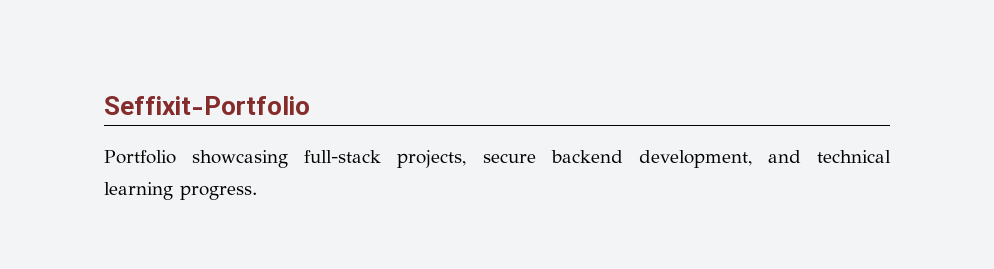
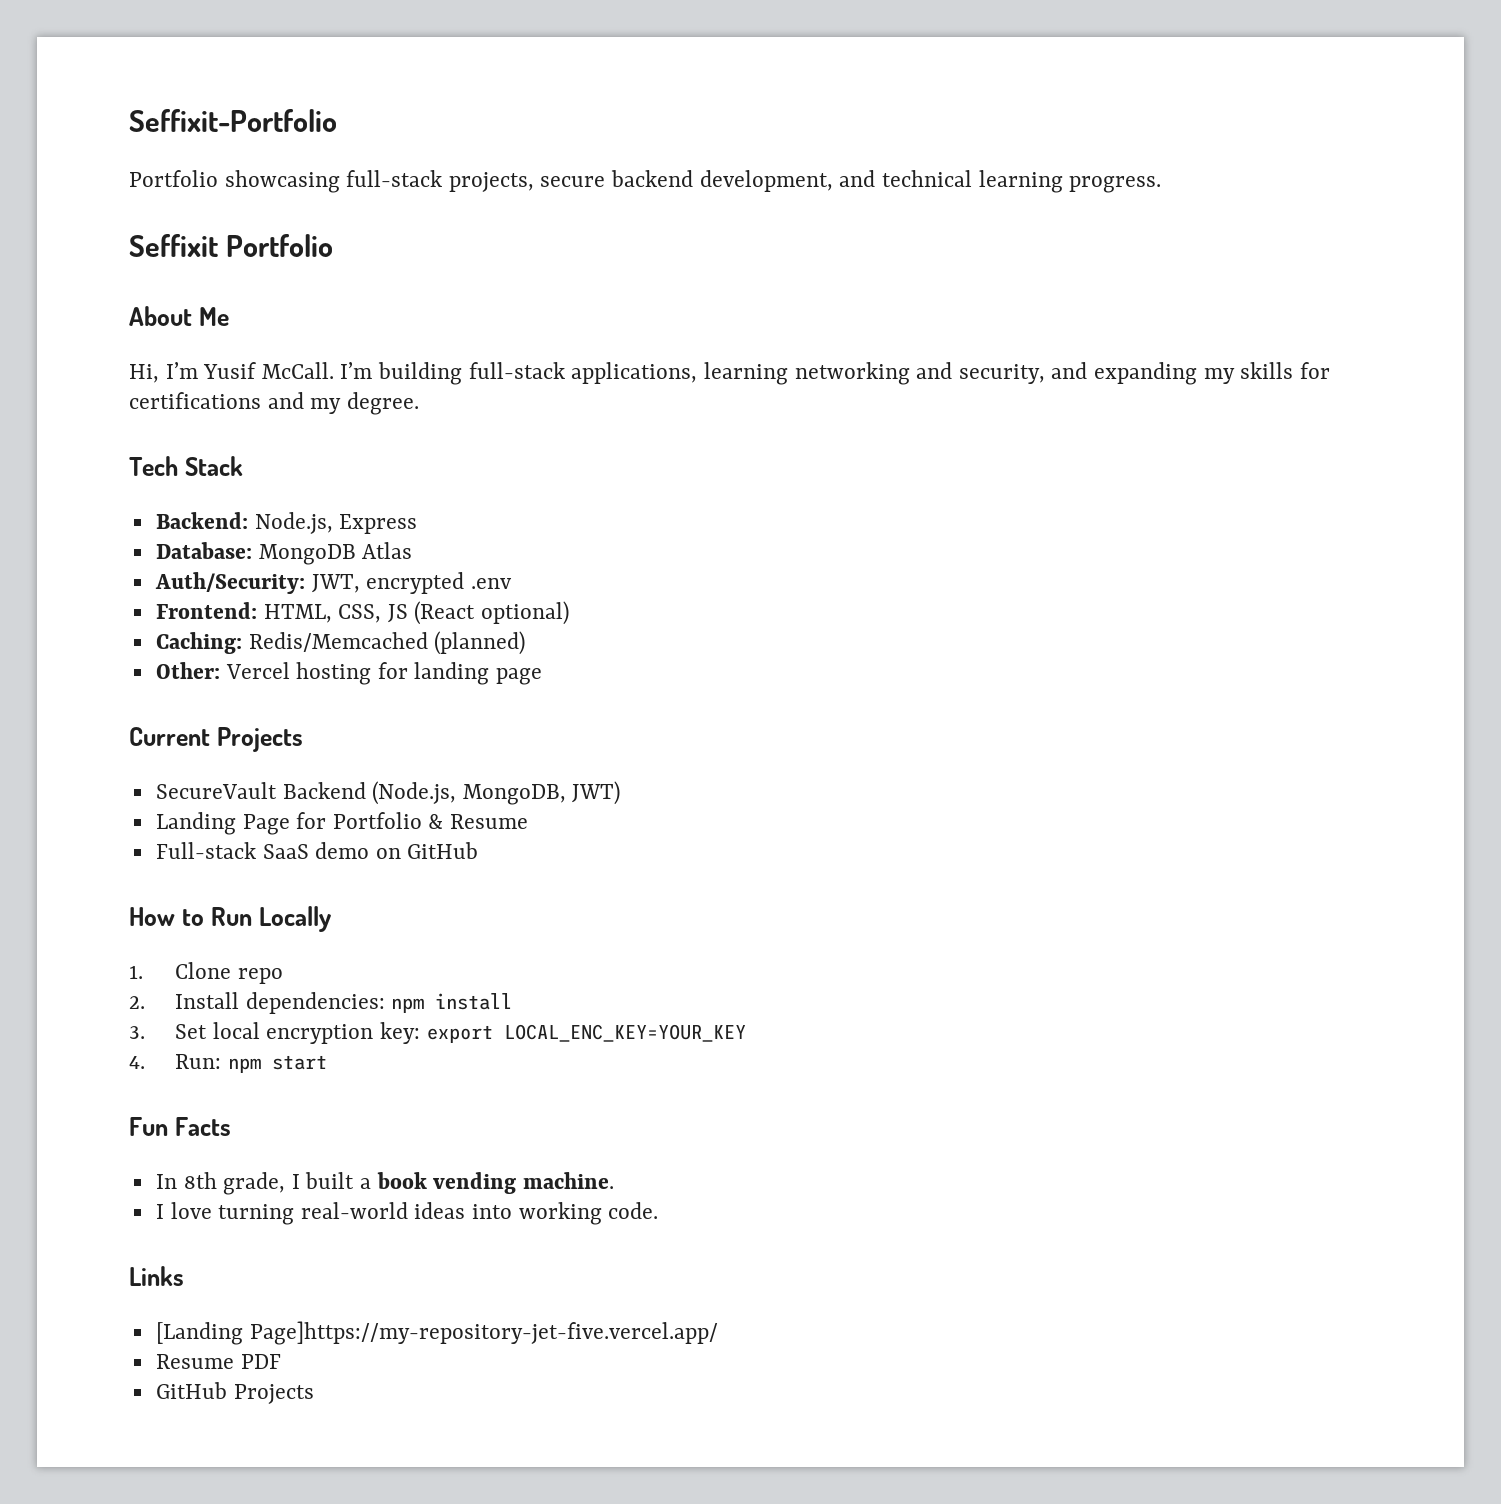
+ Seffixit Portfolio
+ About Me
+ Hi, I’m Yusif McCall. I’m building full-stack applications, learning networking and security, and expanding my skills for certifications and my degree.
+ Tech Stack
+ Backend: Node.js, Express
+ Database: MongoDB Atlas
+ Auth/Security: JWT, encrypted .env
+ Frontend: HTML, CSS, JS (React optional)
+ Caching: Redis/Memcached (planned)
+ Other: Vercel hosting for landing page
+ Current Projects
+ SecureVault Backend (Node.js, MongoDB, JWT)
+ Landing Page for Portfolio & Resume
+ Full-stack SaaS demo on GitHub
+ How to Run Locally
+ 1. Clone repo
+ 2. Install dependencies: npm install
+ 3. Set local encryption key: export LOCAL_ENC_KEY=YOUR_KEY
+ 4. Run: npm start
+ Fun Facts
+ In 8th grade, I built a book vending machine.
+ I love turning real-world ideas into working code.
+ Links
+ [Landing Page]https://my-repository-jet-five.vercel.app/
+ Resume PDF
+ GitHub Projects

